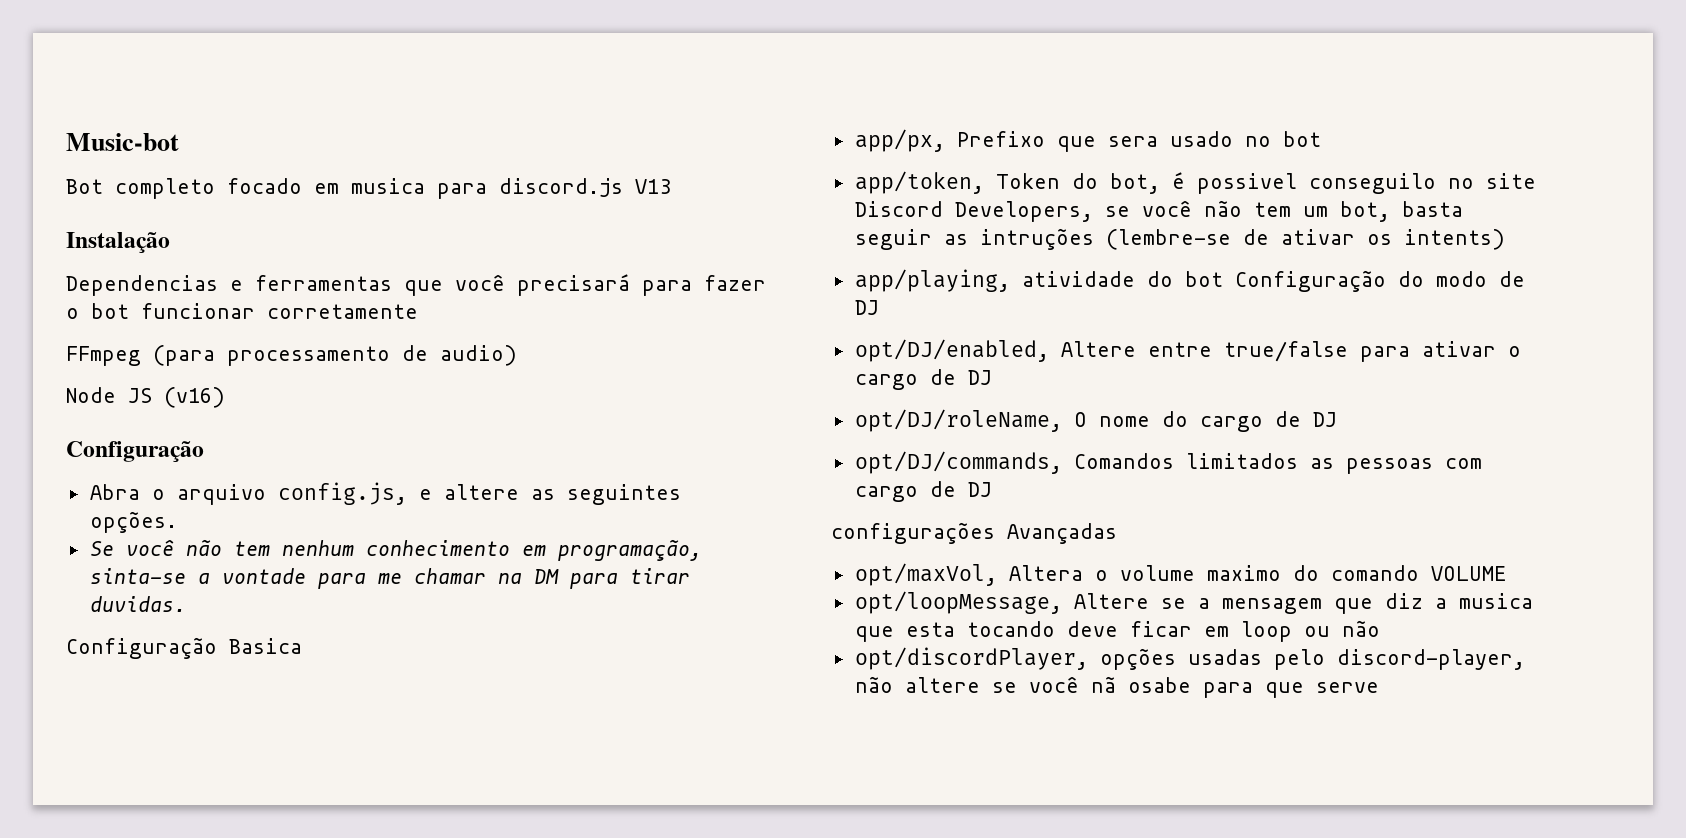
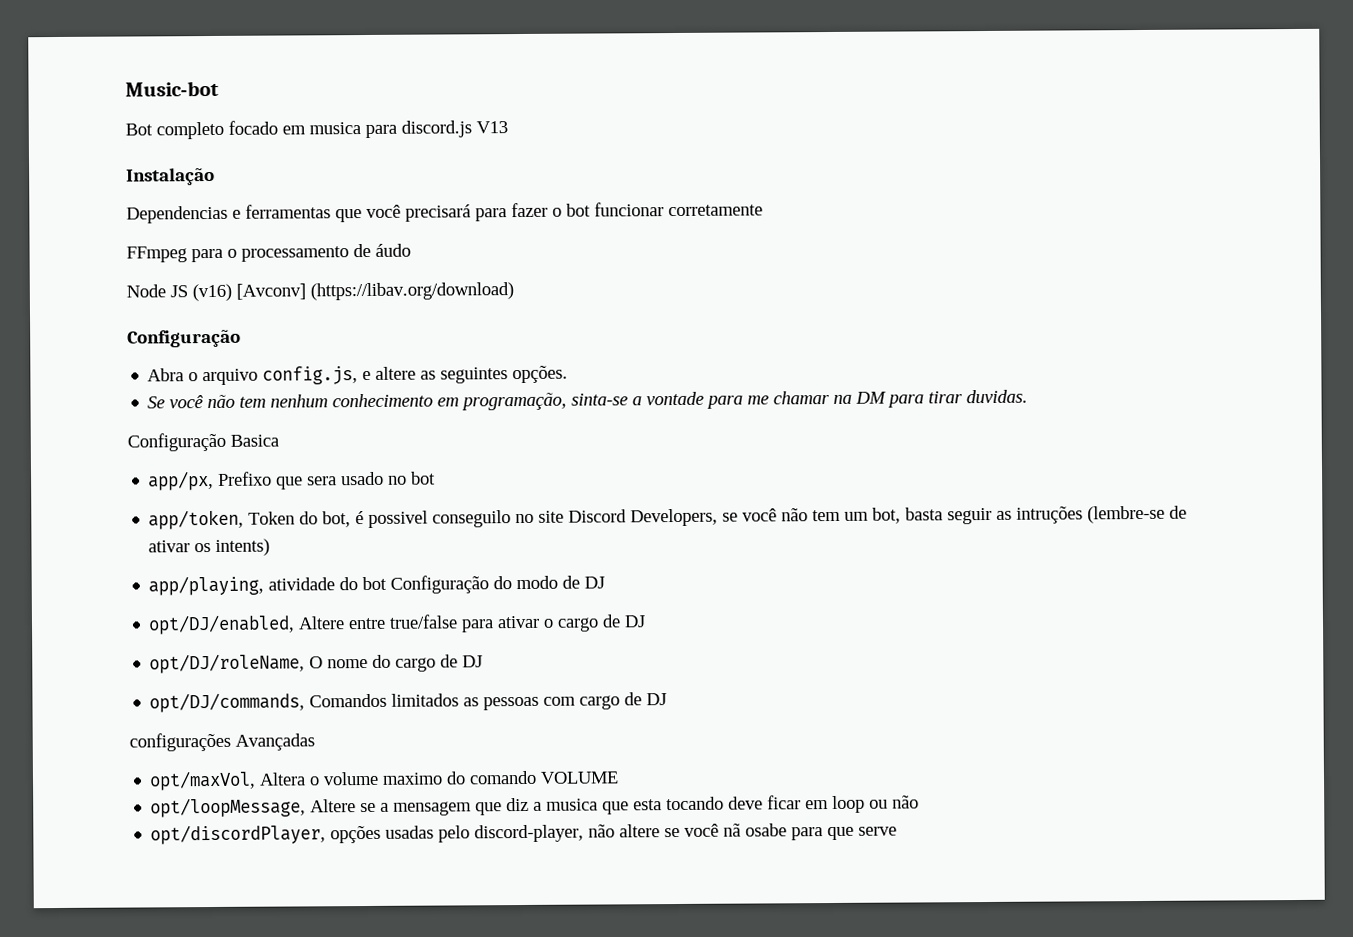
- FFmpeg (para processamento de audio)
+ FFmpeg para o processamento de áudo
- Node JS (v16)
+ Node JS (v16) [Avconv] (https://libav.org/download)

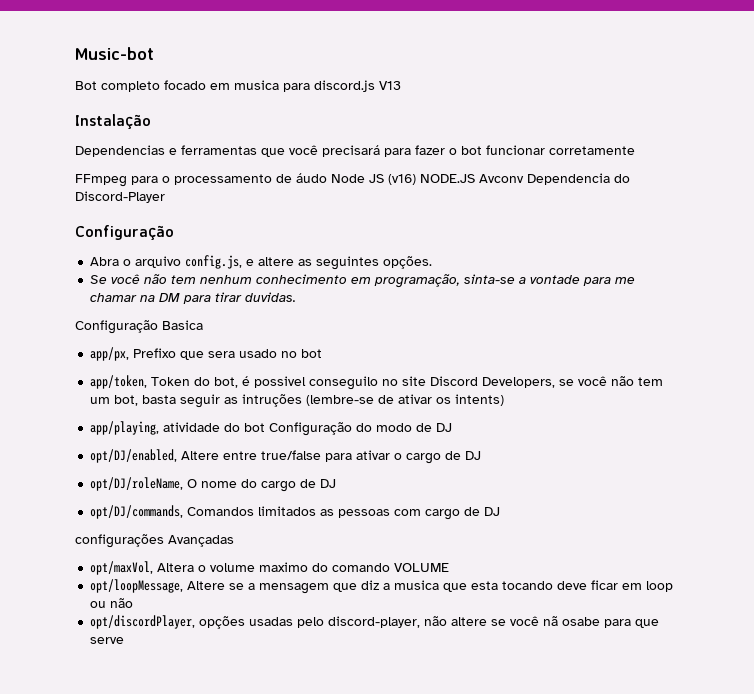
- FFmpeg para o processamento de áudo
- Node JS (v16) [Avconv] (https://libav.org/download)
+ FFmpeg para o processamento de áudo Node JS (v16) NODE.JS Avconv Dependencia do Discord-Player

